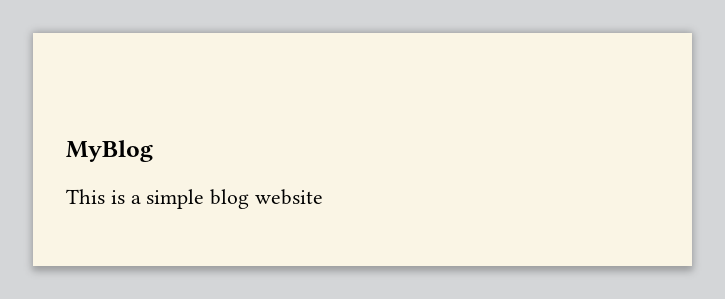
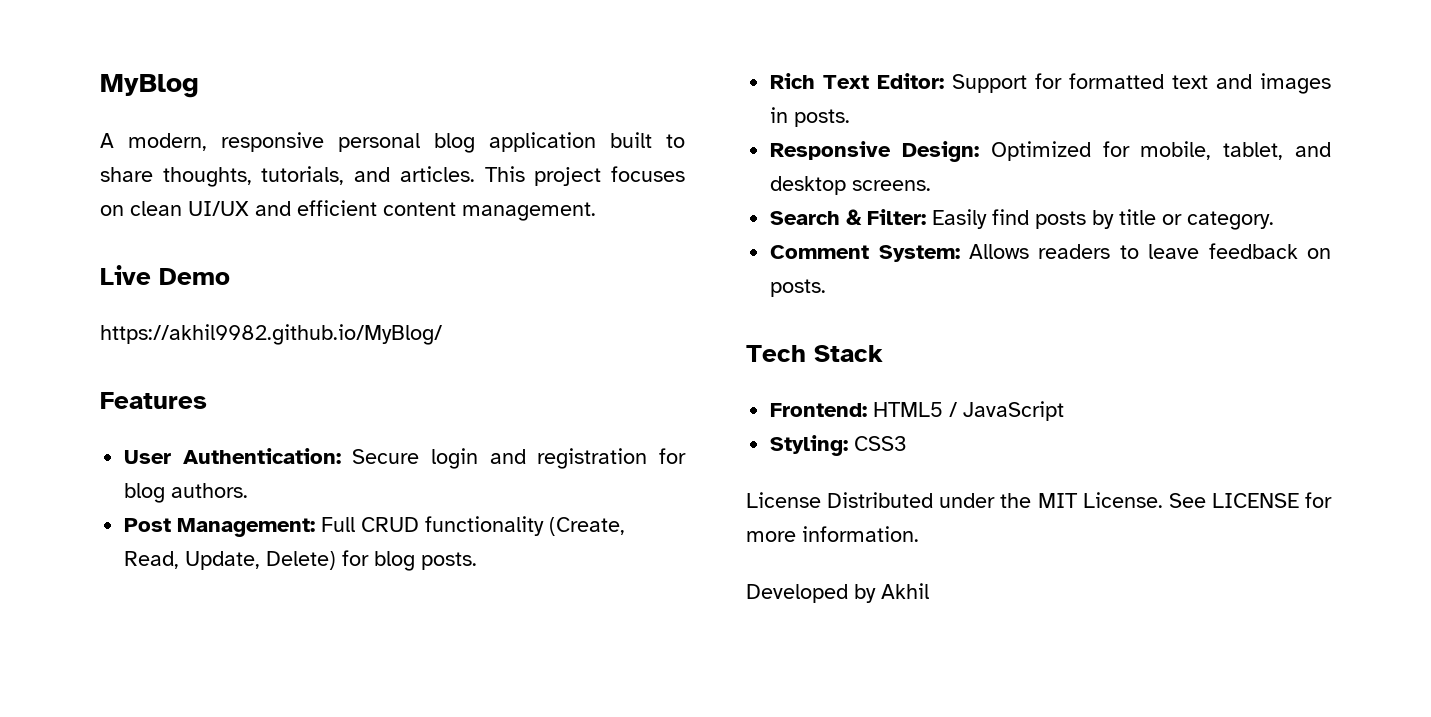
- This is a simple blog website
+ A modern, responsive personal blog application built to share thoughts, tutorials, and articles. This project focuses on clean UI/UX and efficient content management.
+ Live Demo
+ https://akhil9982.github.io/MyBlog/
+ Features
+ User Authentication: Secure login and registration for blog authors.
+ Post Management: Full CRUD functionality (Create, Read, Update, Delete) for blog posts.
+ Rich Text Editor: Support for formatted text and images in posts.
+ Responsive Design: Optimized for mobile, tablet, and desktop screens.
+ Search & Filter: Easily find posts by title or category.
+ Comment System: Allows readers to leave feedback on posts.
+ Tech Stack
+ Frontend: HTML5 / JavaScript
+ Styling: CSS3
+ License Distributed under the MIT License. See LICENSE for more information.
+ Developed by Akhil

